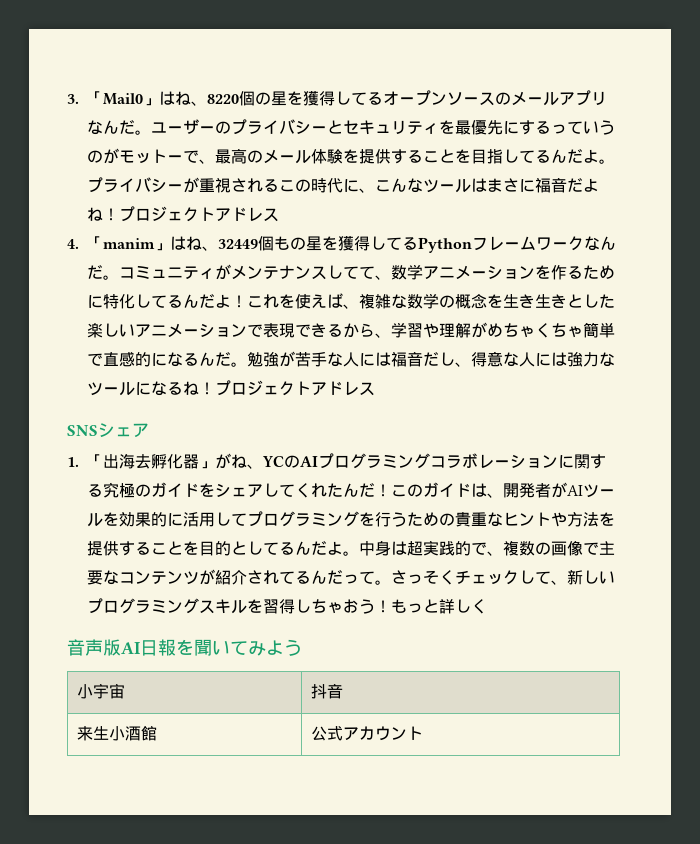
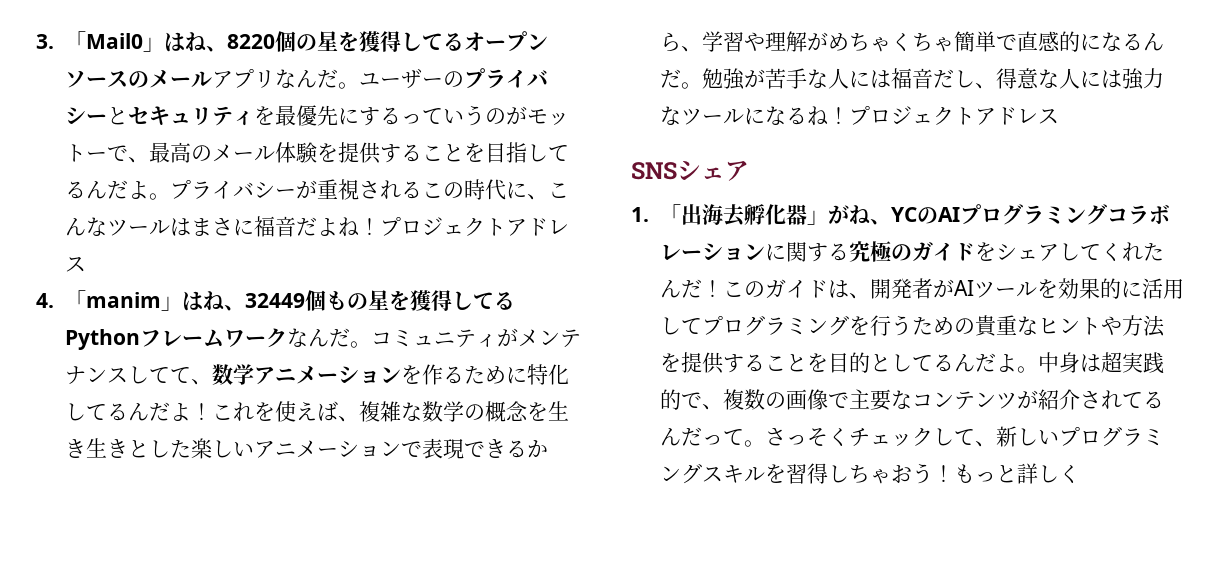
- 音声版AI日報を聞いてみよう
- 小宇宙 | 抖音
- 来生小酒館 | 公式アカウント

